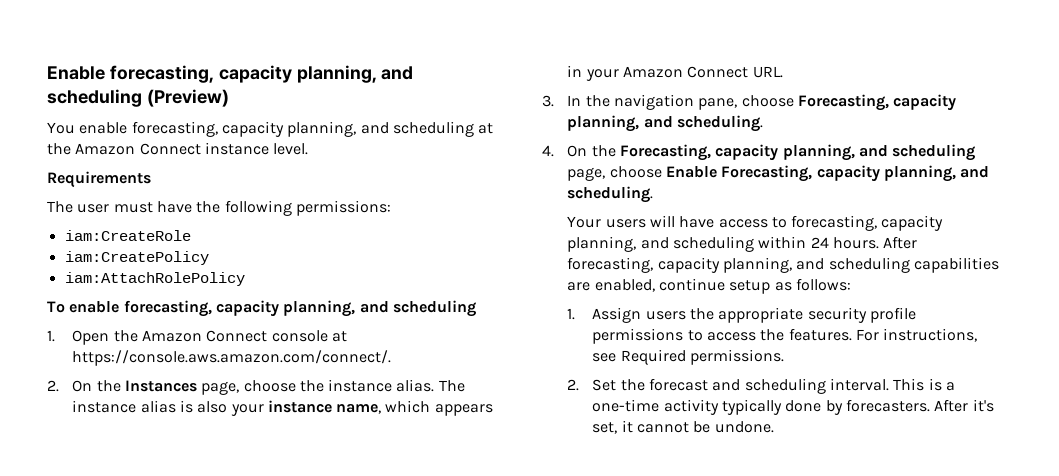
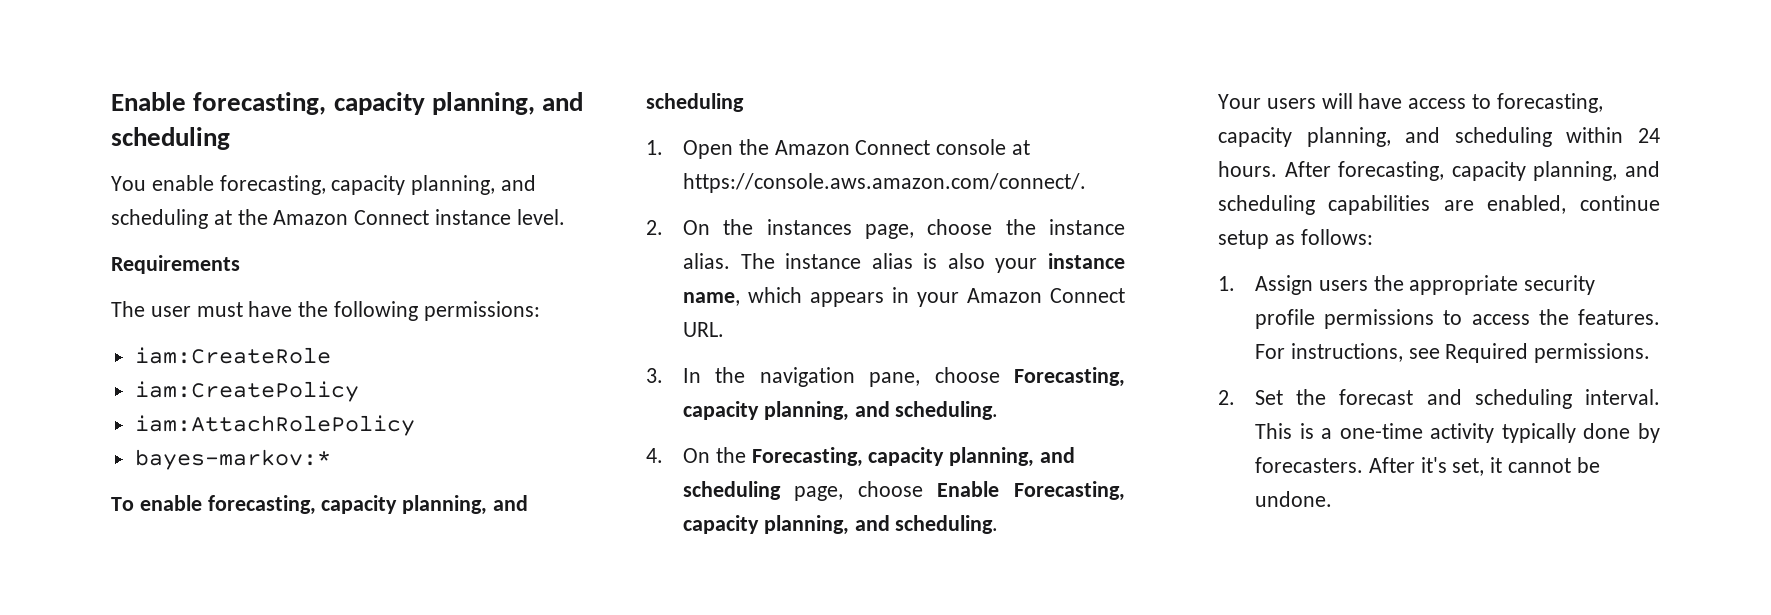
- Enable forecasting, capacity planning, and scheduling (Preview)
+ Enable forecasting, capacity planning, and scheduling
+ bayes-markov:*
- 2. On the Instances page, choose the instance alias.
+ 2. On the instances page, choose the instance alias.

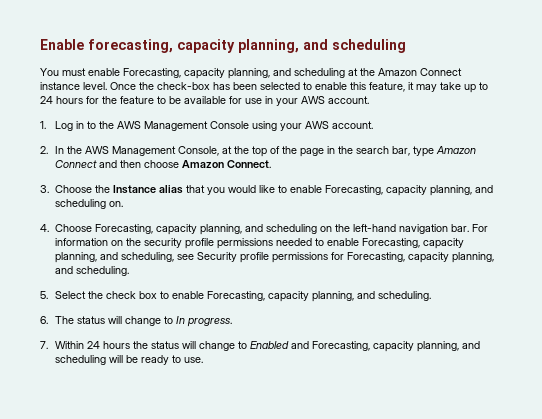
- You enable forecasting, capacity planning, and scheduling at the Amazon Connect instance level.
- Requirements
- The user must have the following permissions:
- iam:CreateRole
- iam:CreatePolicy
- iam:AttachRolePolicy
- bayes-markov:*
- To enable forecasting, capacity planning, and scheduling
- 1. Open the Amazon Connect console at https://console.aws.amazon.com/connect/.
- 2. On the instances page, choose the instance alias. The instance alias is also your instance name, which appears in your Amazon Connect URL.
- 3. In the navigation pane, choose Forecasting, capacity planning, and scheduling.
- 4. On the Forecasting, capacity planning, and scheduling page, choose Enable Forecasting, capacity planning, and scheduling.
- Your users will have access to forecasting, capacity planning, and scheduling within 24 hours. After forecasting, capacity planning, and scheduling capabilities are enabled, continue setup as follows:
- 1. Assign users the appropriate security profile permissions to access the features. For instructions, see Required permissions.
- 2. Set the forecast and scheduling interval. This is a one-time activity typically done by forecasters. After it's set, it cannot be undone.
+ You must enable Forecasting, capacity planning, and scheduling at the Amazon Connect instance level. Once the check-box has been selected to enable this feature, it may take up to 24 hours for the feature to be available for use in your AWS account.
+ 1. Log in to the AWS Management Console using your AWS account.
+ 2. In the AWS Management Console, at the top of the page in the search bar, type Amazon Connect and then choose Amazon Connect.
+ 3. Choose the Instance alias that you would like to enable Forecasting, capacity planning, and scheduling on.
+ 4. Choose Forecasting, capacity planning, and scheduling on the left-hand navigation bar. For information on the security profile permissions needed to enable Forecasting, capacity planning, and scheduling, see Security profile permissions for Forecasting, capacity planning, and scheduling.
+ 5. Select the check box to enable Forecasting, capacity planning, and scheduling.
+ 6. The status will change to In progress.
+ 7. Within 24 hours the status will change to Enabled and Forecasting, capacity planning, and scheduling will be ready to use.

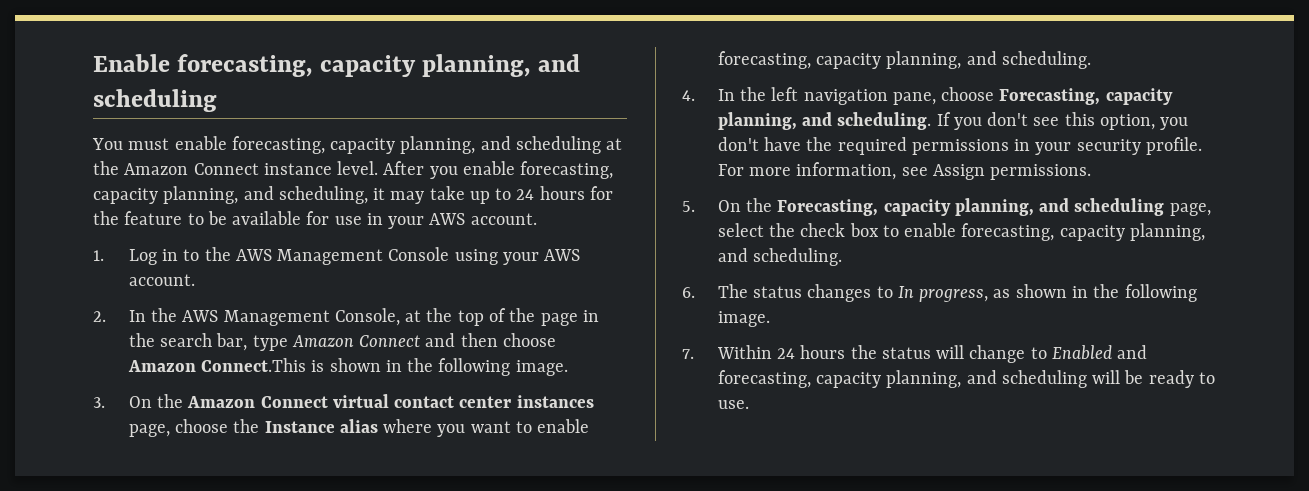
- You must enable Forecasting, capacity planning, and scheduling at the Amazon Connect instance level.
+ You must enable forecasting, capacity planning, and scheduling at the Amazon Connect instance level.
- Once the check-box has been selected to enable this feature, it may take up to 24 hours for the feature to be available for use in your AWS account.
+ After you enable forecasting, capacity planning, and scheduling, it may take up to 24 hours for the feature to be available for use in your AWS account.
- 2. In the AWS Management Console, at the top of the page in the search bar, type Amazon Connect and then choose Amazon Connect.
- 3. Choose the Instance alias that you would like to enable Forecasting, capacity planning, and scheduling on.
- 4. Choose Forecasting, capacity planning, and scheduling on the left-hand navigation bar. For information on the security profile permissions needed to enable Forecasting, capacity planning, and scheduling, see Security profile permissions for Forecasting, capacity planning, and scheduling.
- 5. Select the check box to enable Forecasting, capacity planning, and scheduling.
+ 2. In the AWS Management Console, at the top of the page in the search bar, type Amazon Connect and then choose Amazon Connect.This is shown in the following image.
+ 3. On the Amazon Connect virtual contact center instances page, choose the Instance alias where you want to enable forecasting, capacity planning, and scheduling.
+ 4. In the left navigation pane, choose Forecasting, capacity planning, and scheduling. If you don't see this option, you don't have the required permissions in your security profile. For more information, see Assign permissions.
+ 5. On the Forecasting, capacity planning, and scheduling page, select the check box to enable forecasting, capacity planning, and scheduling.
- 6. The status will change to In progress.
+ 6. The status changes to In progress, as shown in the following image.
- 7. Within 24 hours the status will change to Enabled and Forecasting, capacity planning, and scheduling will be ready to use.
+ 7. Within 24 hours the status will change to Enabled and forecasting, capacity planning, and scheduling will be ready to use.

